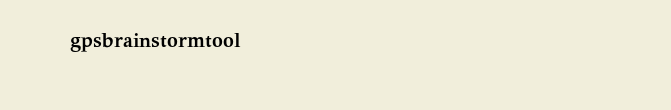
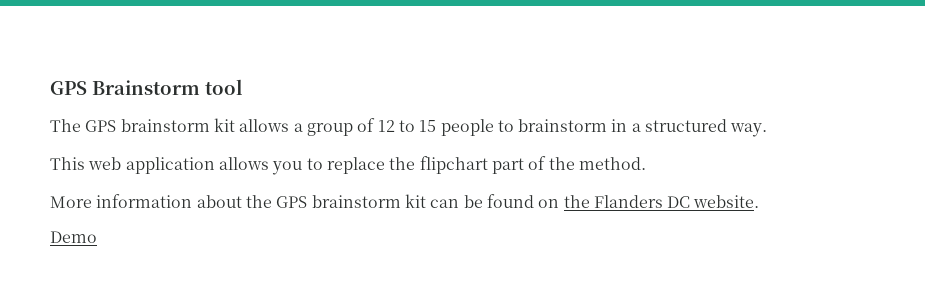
- gpsbrainstormtool
+ GPS Brainstorm tool
+ The GPS brainstorm kit allows a group of 12 to 15 people to brainstorm in a structured way.
+ This web application allows you to replace the flipchart part of the method.
+ More information about the GPS brainstorm kit can be found on the Flanders DC website.
+ Demo

